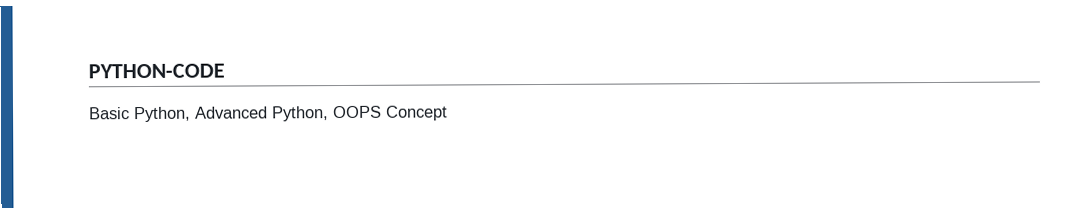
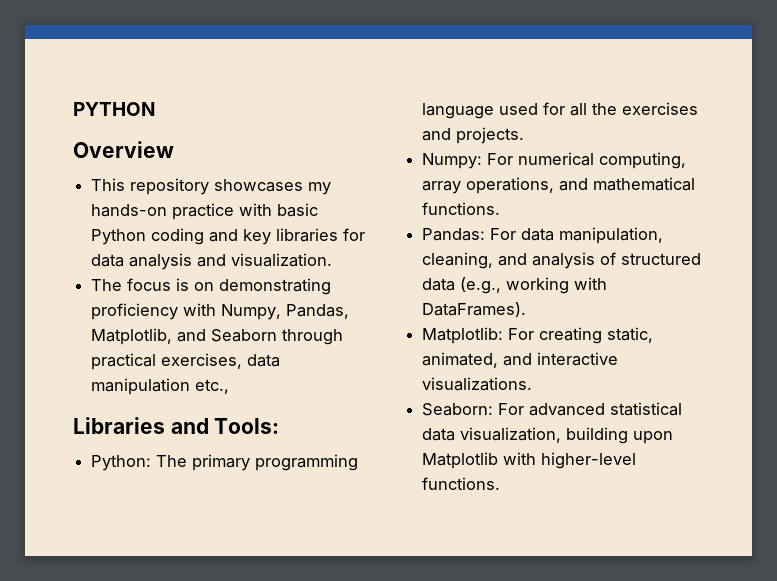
- PYTHON-CODE
- Basic Python, Advanced Python, OOPS Concept
+ PYTHON
+ Overview
+ This repository showcases my hands-on practice with basic Python coding and key libraries for data analysis and visualization.
+ The focus is on demonstrating proficiency with Numpy, Pandas, Matplotlib, and Seaborn through practical exercises, data manipulation etc.,
+ Libraries and Tools:
+ Python: The primary programming language used for all the exercises and projects.
+ Numpy: For numerical computing, array operations, and mathematical functions.
+ Pandas: For data manipulation, cleaning, and analysis of structured data (e.g., working with DataFrames).
+ Matplotlib: For creating static, animated, and interactive visualizations.
+ Seaborn: For advanced statistical data visualization, building upon Matplotlib with higher-level functions.

